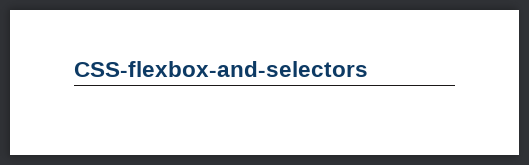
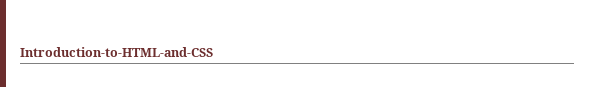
- CSS-flexbox-and-selectors
+ Introduction-to-HTML-and-CSS

